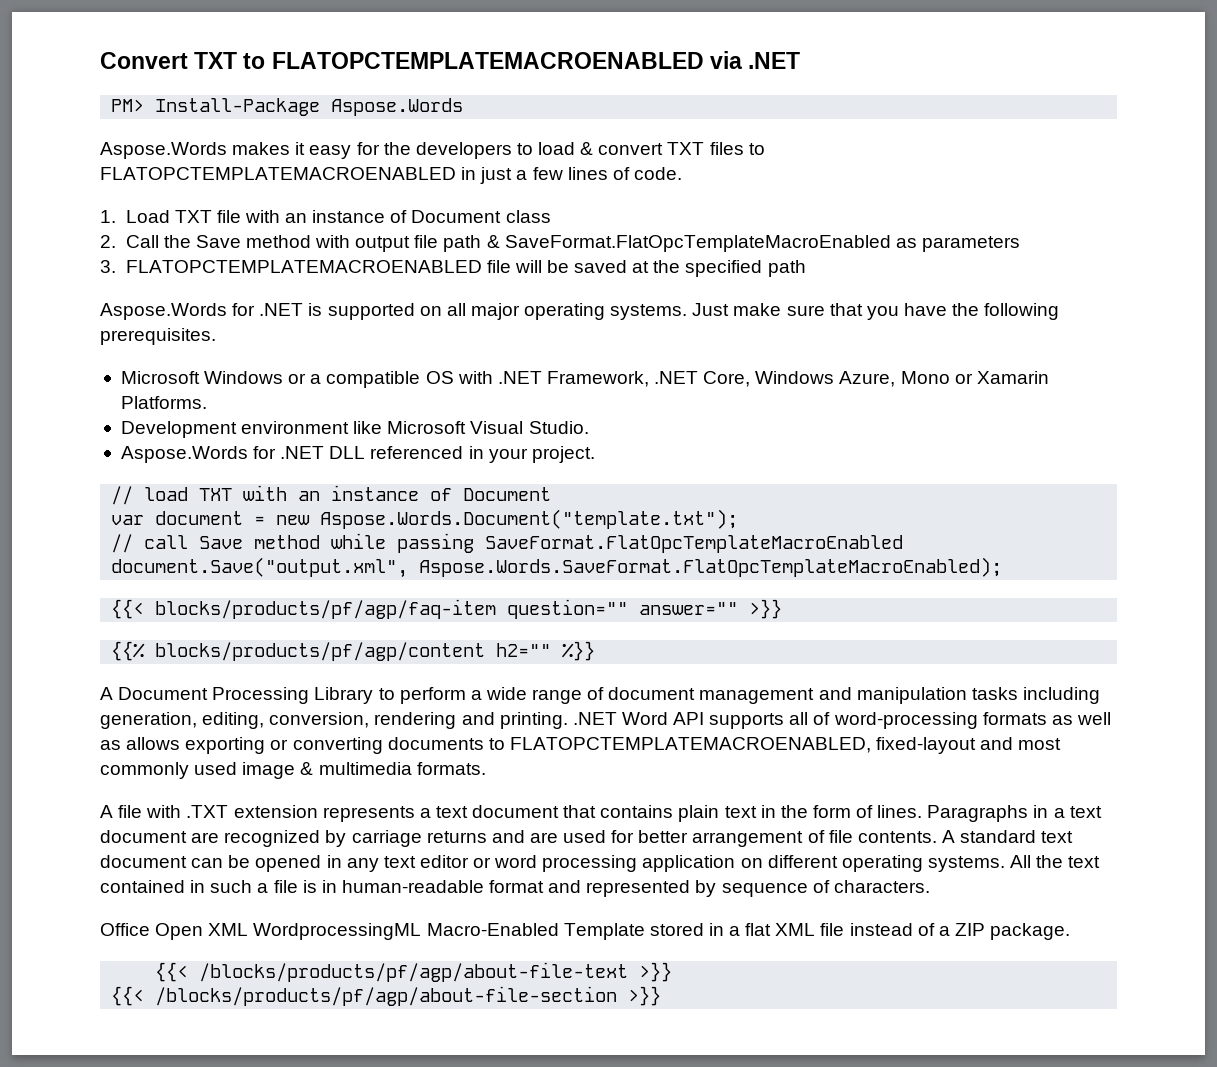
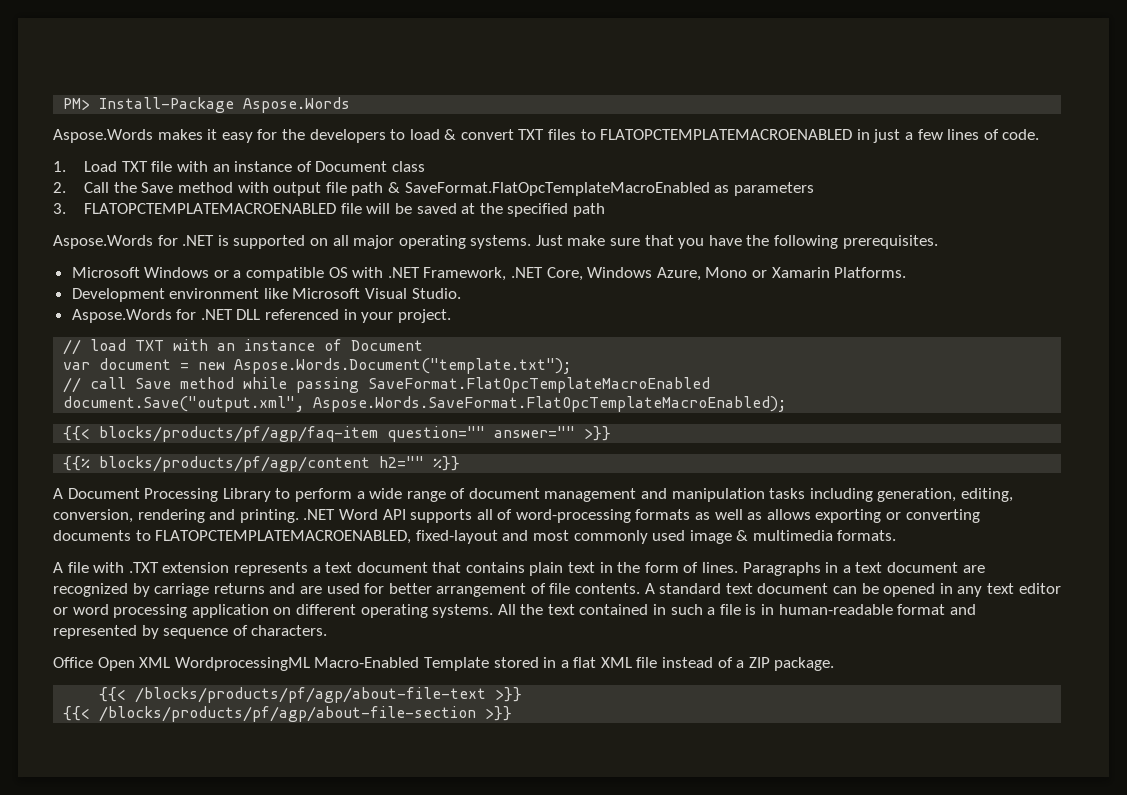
- Convert TXT to FLATOPCTEMPLATEMACROENABLED via .NET

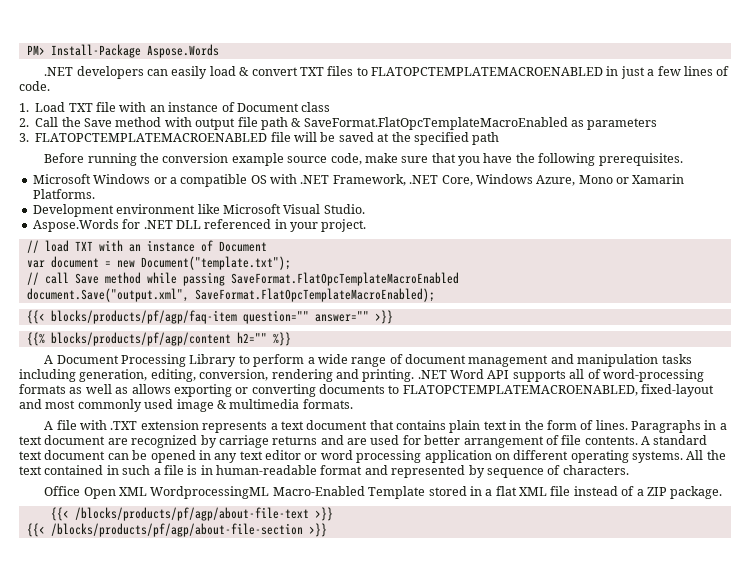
- Aspose.Words makes it easy for the developers to load & convert TXT files to FLATOPCTEMPLATEMACROENABLED in just a few lines of code.
+ .NET developers can easily load & convert TXT files to FLATOPCTEMPLATEMACROENABLED in just a few lines of code.
- Aspose.Words for .NET is supported on all major operating systems. Just make sure that you have the following prerequisites.
+ Before running the conversion example source code, make sure that you have the following prerequisites.
- var document = new Aspose.Words.Document("template.txt");
+ var document = new Document("template.txt");
- document.Save("output.xml", Aspose.Words.SaveFormat.FlatOpcTemplateMacroEnabled);
+ document.Save("output.xml", SaveFormat.FlatOpcTemplateMacroEnabled);

